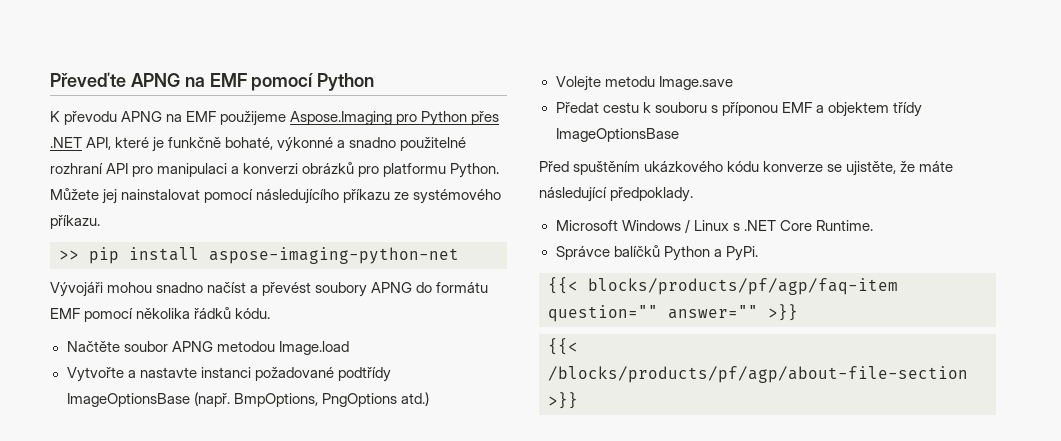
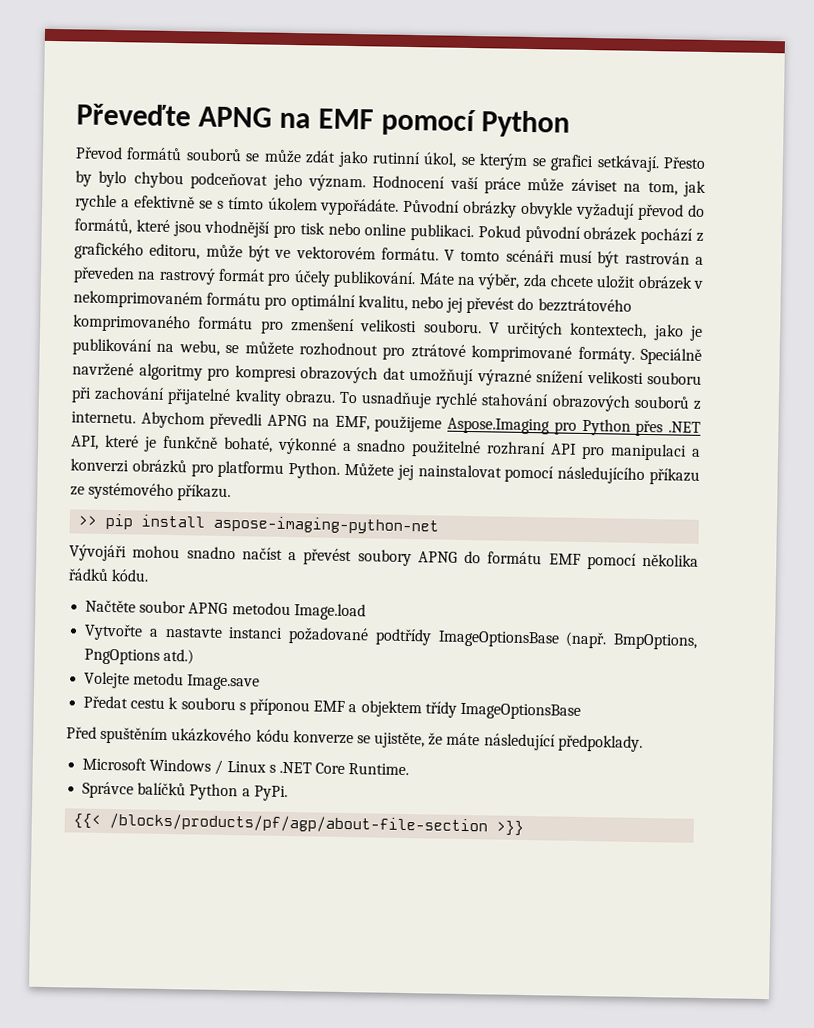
- K převodu APNG na EMF použijeme Aspose.Imaging pro Python přes .NET API, které je funkčně bohaté, výkonné a snadno použitelné rozhraní API pro manipulaci a konverzi obrázků pro platformu Python.
+ Převod formátů souborů se může zdát jako rutinní úkol, se kterým se grafici setkávají. Přesto by bylo chybou podceňovat jeho význam. Hodnocení vaší práce může záviset na tom, jak rychle a efektivně se s tímto úkolem vypořádáte. Původní obrázky obvykle vyžadují převod do formátů, které jsou vhodnější pro tisk nebo online publikaci. Pokud původní obrázek pochází z grafického editoru, může být ve vektorovém formátu. V tomto scénáři musí být rastrován a převeden na rastrový formát pro účely publikování. Máte na výběr, zda chcete uložit obrázek v nekomprimovaném formátu pro optimální kvalitu, nebo jej převést do bezztrátového komprimovaného formátu pro zmenšení velikosti souboru. V určitých kontextech, jako je publikování na webu, se můžete rozhodnout pro ztrátové komprimované formáty. Speciálně navržené algoritmy pro kompresi obrazových dat umožňují výrazné snížení velikosti souboru při zachování přijatelné kvality obrazu. To usnadňuje rychlé stahování obrazových souborů z internetu. Abychom převedli APNG na EMF, použijeme Aspose.Imaging pro Python přes .NET API, které je funkčně bohaté, výkonné a snadno použitelné rozhraní API pro manipulaci a konverzi obrázků pro platformu Python.
- {{< blocks/products/pf/agp/faq-item question="" answer="" >}}

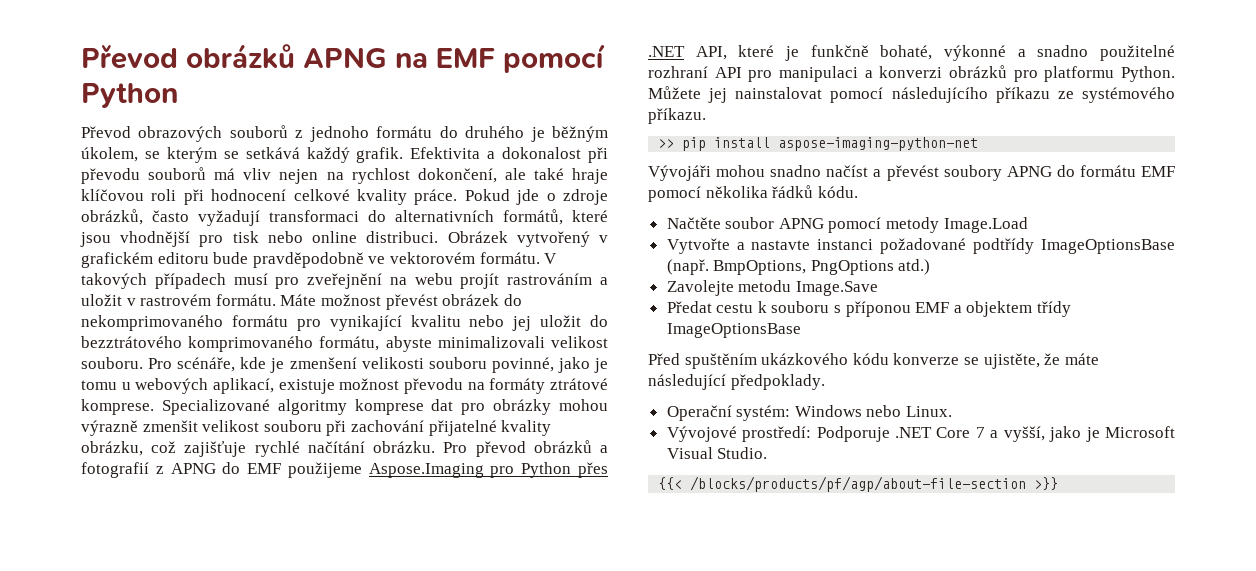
- Převeďte APNG na EMF pomocí Python
+ Převod obrázků APNG na EMF pomocí Python
- Převod formátů souborů se může zdát jako rutinní úkol, se kterým se grafici setkávají. Přesto by bylo chybou podceňovat jeho význam. Hodnocení vaší práce může záviset na tom, jak rychle a efektivně se s tímto úkolem vypořádáte. Původní obrázky obvykle vyžadují převod do formátů, které jsou vhodnější pro tisk nebo online publikaci. Pokud původní obrázek pochází z grafického editoru, může být ve vektorovém formátu. V tomto scénáři musí být rastrován a převeden na rastrový formát pro účely publikování. Máte na výběr, zda chcete uložit obrázek v nekomprimovaném formátu pro optimální kvalitu, nebo jej převést do bezztrátového komprimovaného formátu pro zmenšení velikosti souboru. V určitých kontextech, jako je publikování na webu, se můžete rozhodnout pro ztrátové komprimované formáty. Speciálně navržené algoritmy pro kompresi obrazových dat umožňují výrazné snížení velikosti souboru při zachování přijatelné kvality obrazu. To usnadňuje rychlé stahování obrazových souborů z internetu. Abychom převedli APNG na EMF, použijeme Aspose.Imaging pro Python přes .NET API, které je funkčně bohaté, výkonné a snadno použitelné rozhraní API pro manipulaci a konverzi obrázků pro platformu Python.
+ Převod obrazových souborů z jednoho formátu do druhého je běžným úkolem, se kterým se setkává každý grafik. Efektivita a dokonalost při převodu souborů má vliv nejen na rychlost dokončení, ale také hraje klíčovou roli při hodnocení celkové kvality práce. Pokud jde o zdroje obrázků, často vyžadují transformaci do alternativních formátů, které jsou vhodnější pro tisk nebo online distribuci. Obrázek vytvořený v grafickém editoru bude pravděpodobně ve vektorovém formátu. V takových případech musí pro zveřejnění na webu projít rastrováním a uložit v rastrovém formátu. Máte možnost převést obrázek do nekomprimovaného formátu pro vynikající kvalitu nebo jej uložit do bezztrátového komprimovaného formátu, abyste minimalizovali velikost souboru. Pro scénáře, kde je zmenšení velikosti souboru povinné, jako je tomu u webových aplikací, existuje možnost převodu na formáty ztrátové komprese. Specializované algoritmy komprese dat pro obrázky mohou výrazně zmenšit velikost souboru při zachování přijatelné kvality obrázku, což zajišťuje rychlé načítání obrázku. Pro převod obrázků a fotografií z APNG do EMF použijeme Aspose.Imaging pro Python přes .NET API, které je funkčně bohaté, výkonné a snadno použitelné rozhraní API pro manipulaci a konverzi obrázků pro platformu Python.
- Načtěte soubor APNG metodou Image.load
+ Načtěte soubor APNG pomocí metody Image.Load
- Volejte metodu Image.save
+ Zavolejte metodu Image.Save
- Microsoft Windows / Linux s .NET Core Runtime.
- Správce balíčků Python a PyPi.
+ Operační systém: Windows nebo Linux.
+ Vývojové prostředí: Podporuje .NET Core 7 a vyšší, jako je Microsoft Visual Studio.

